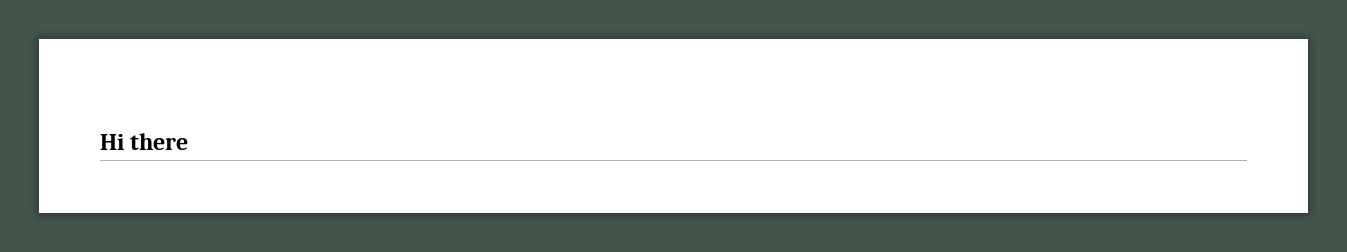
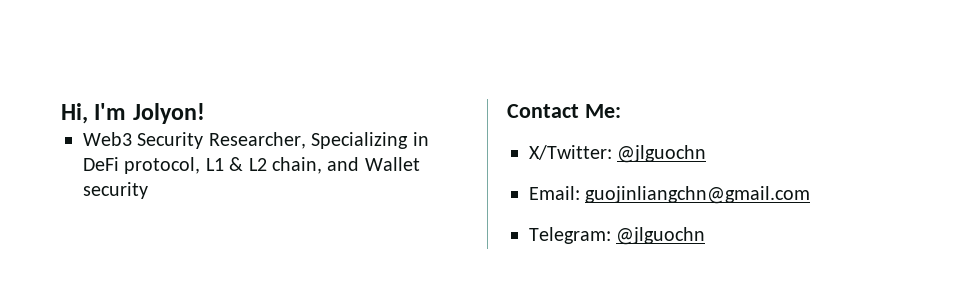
- Hi there
+ Hi, I'm Jolyon!
+ Web3 Security Researcher, Specializing in DeFi protocol, L1 & L2 chain, and Wallet security
+ Contact Me:
+ X/Twitter: @jlguochn
+ Email: guojinliangchn@gmail.com
+ Telegram: @jlguochn

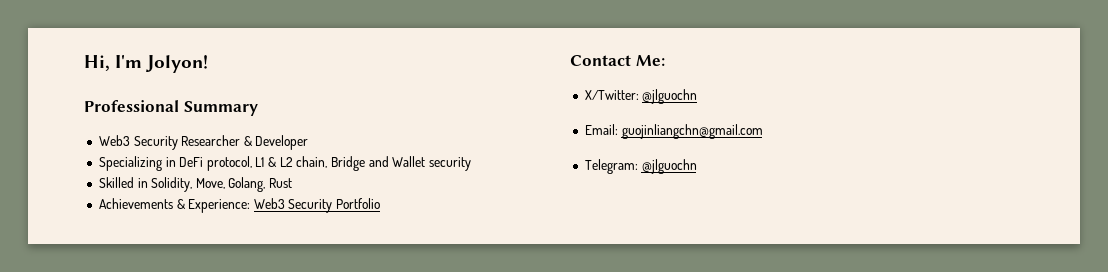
- Web3 Security Researcher, Specializing in DeFi protocol, L1 & L2 chain, and Wallet security
+ Professional Summary
+ Web3 Security Researcher & Developer
+ Specializing in DeFi protocol, L1 & L2 chain, Bridge and Wallet security
+ Skilled in Solidity, Move, Golang, Rust
+ Achievements & Experience: Web3 Security Portfolio

